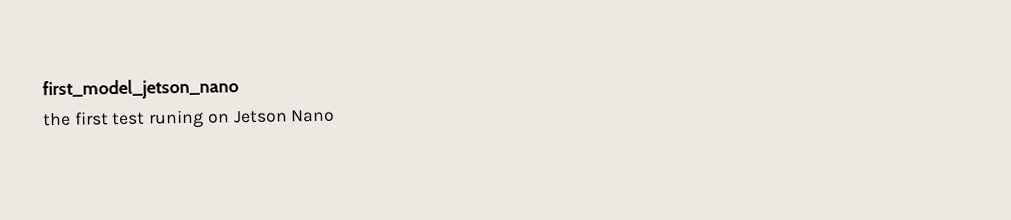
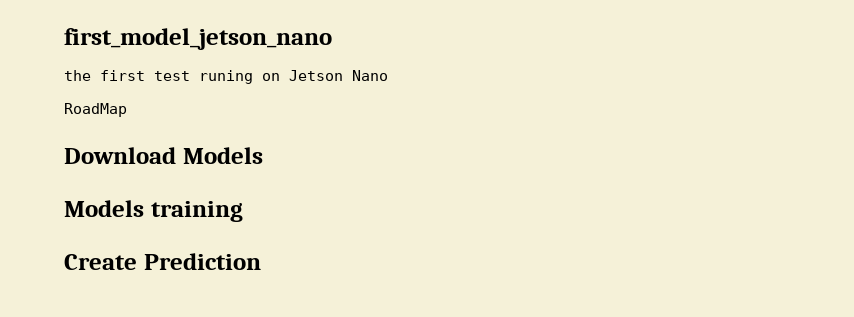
+ RoadMap
+ Download Models
+ Models training
+ Create Prediction

